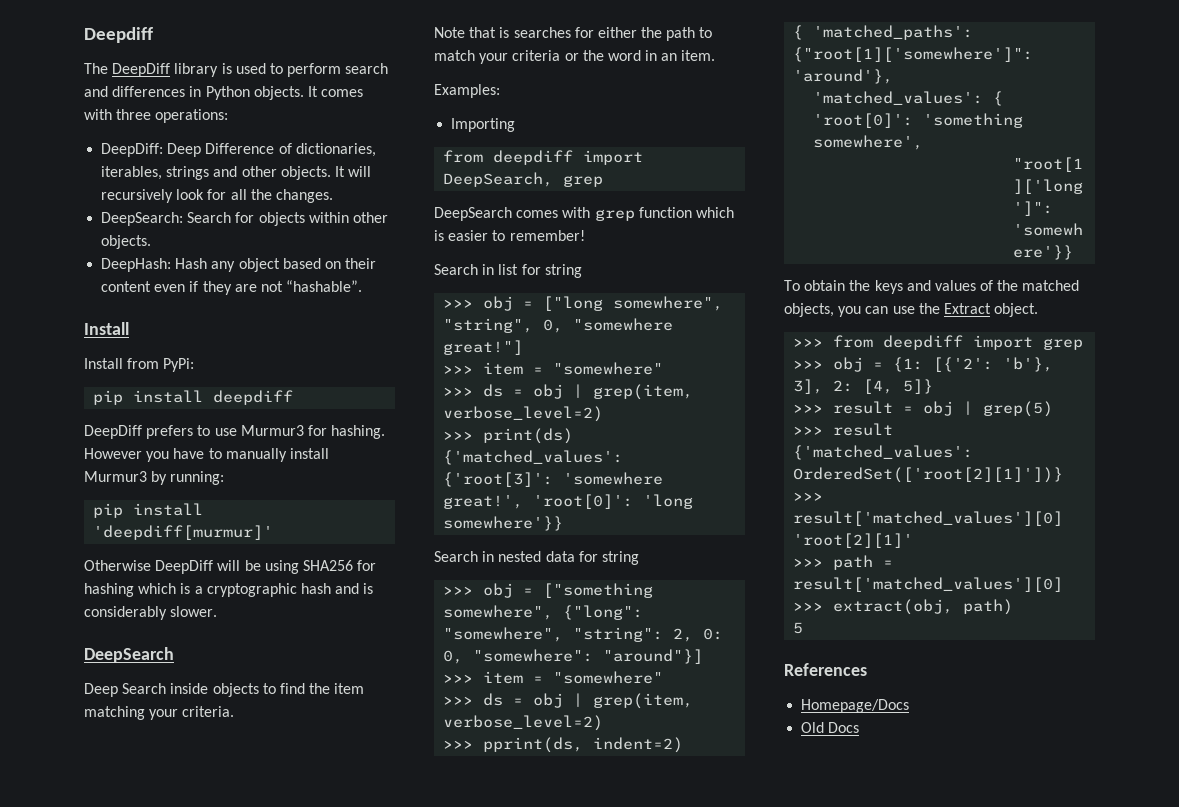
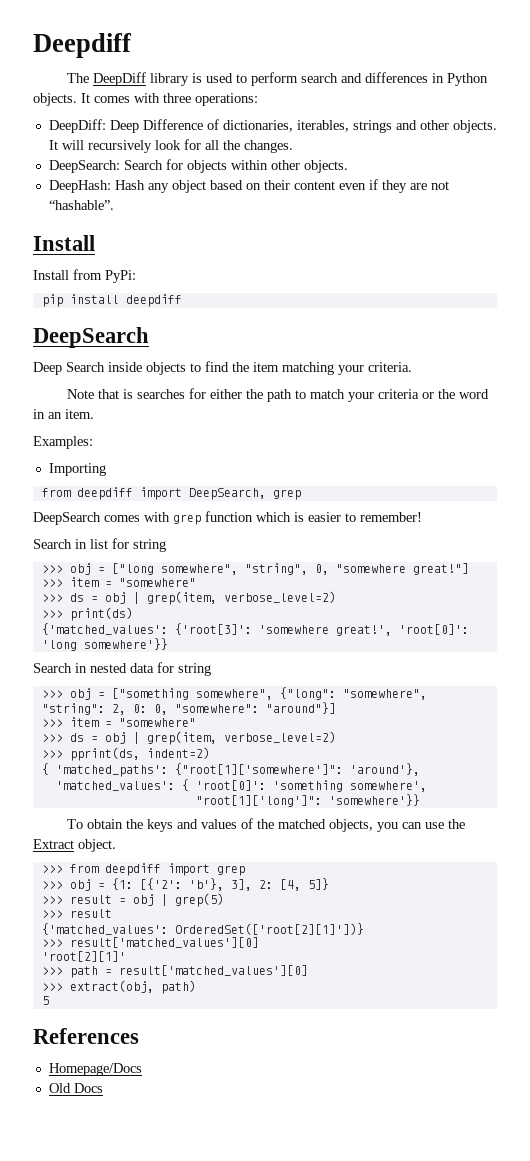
- DeepDiff prefers to use Murmur3 for hashing. However you have to manually install Murmur3 by running:
- pip install 'deepdiff[murmur]'
- Otherwise DeepDiff will be using SHA256 for hashing which is a cryptographic hash and is considerably slower.

